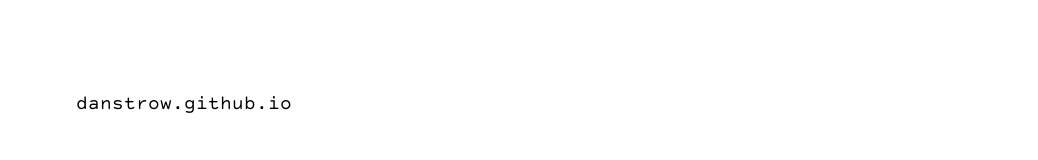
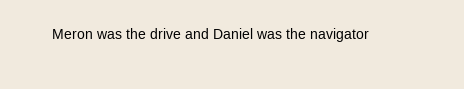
- danstrow.github.io
+ Meron was the drive and Daniel was the navigator

